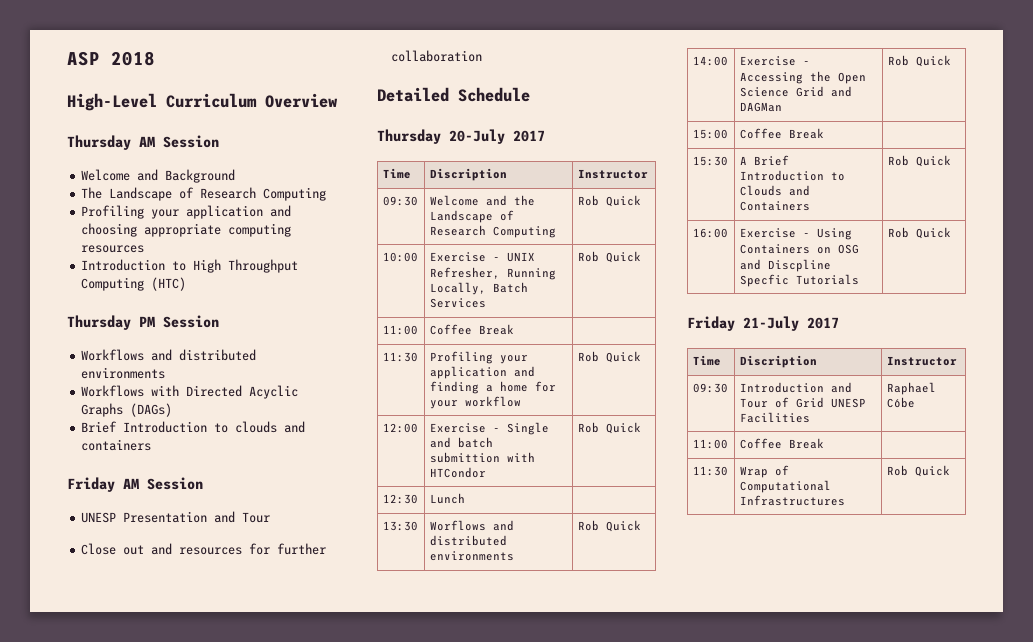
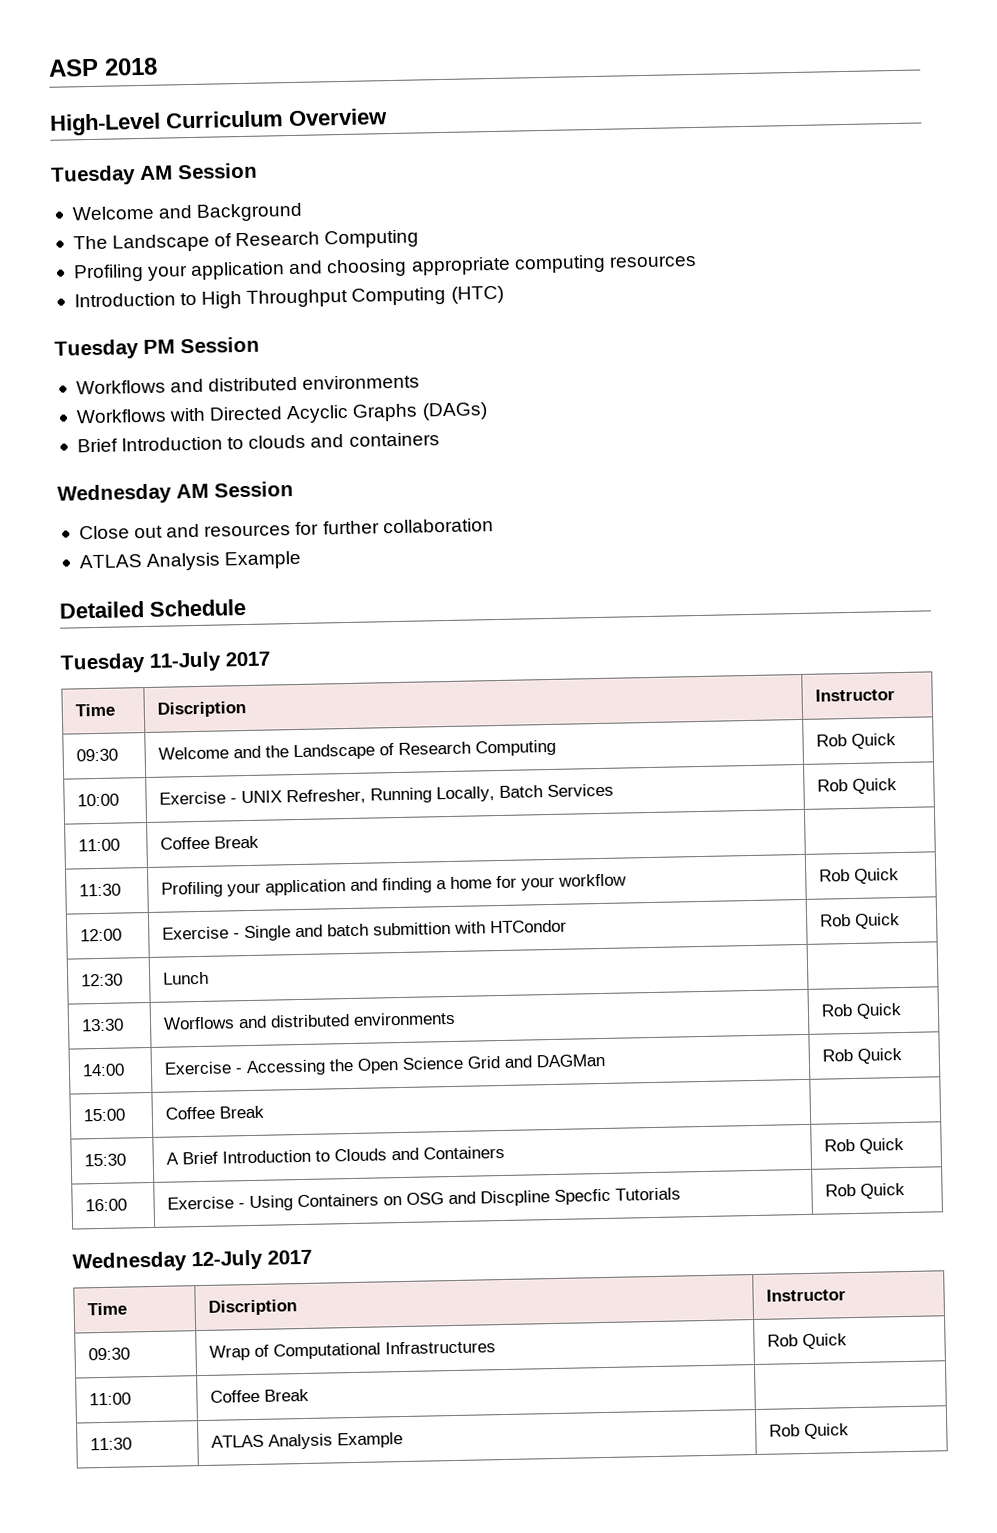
- Thursday AM Session
+ Tuesday AM Session
- Thursday PM Session
+ Tuesday PM Session
- Friday AM Session
- UNESP Presentation and Tour
+ Wednesday AM Session
  Close out and resources for further collaboration
+ ATLAS Analysis Example
- Thursday 20-July 2017
+ Tuesday 11-July 2017
- Friday 21-July 2017
+ Wednesday 12-July 2017
  Time | Discription | Instructor
- 09:30 | Introduction and Tour of Grid UNESP Facilities | Raphael Cóbe
+ 09:30 | Wrap of Computational Infrastructures | Rob Quick
  11:00 | Coffee Break |
- 11:30 | Wrap of Computational Infrastructures | Rob Quick
+ 11:30 | ATLAS Analysis Example | Rob Quick

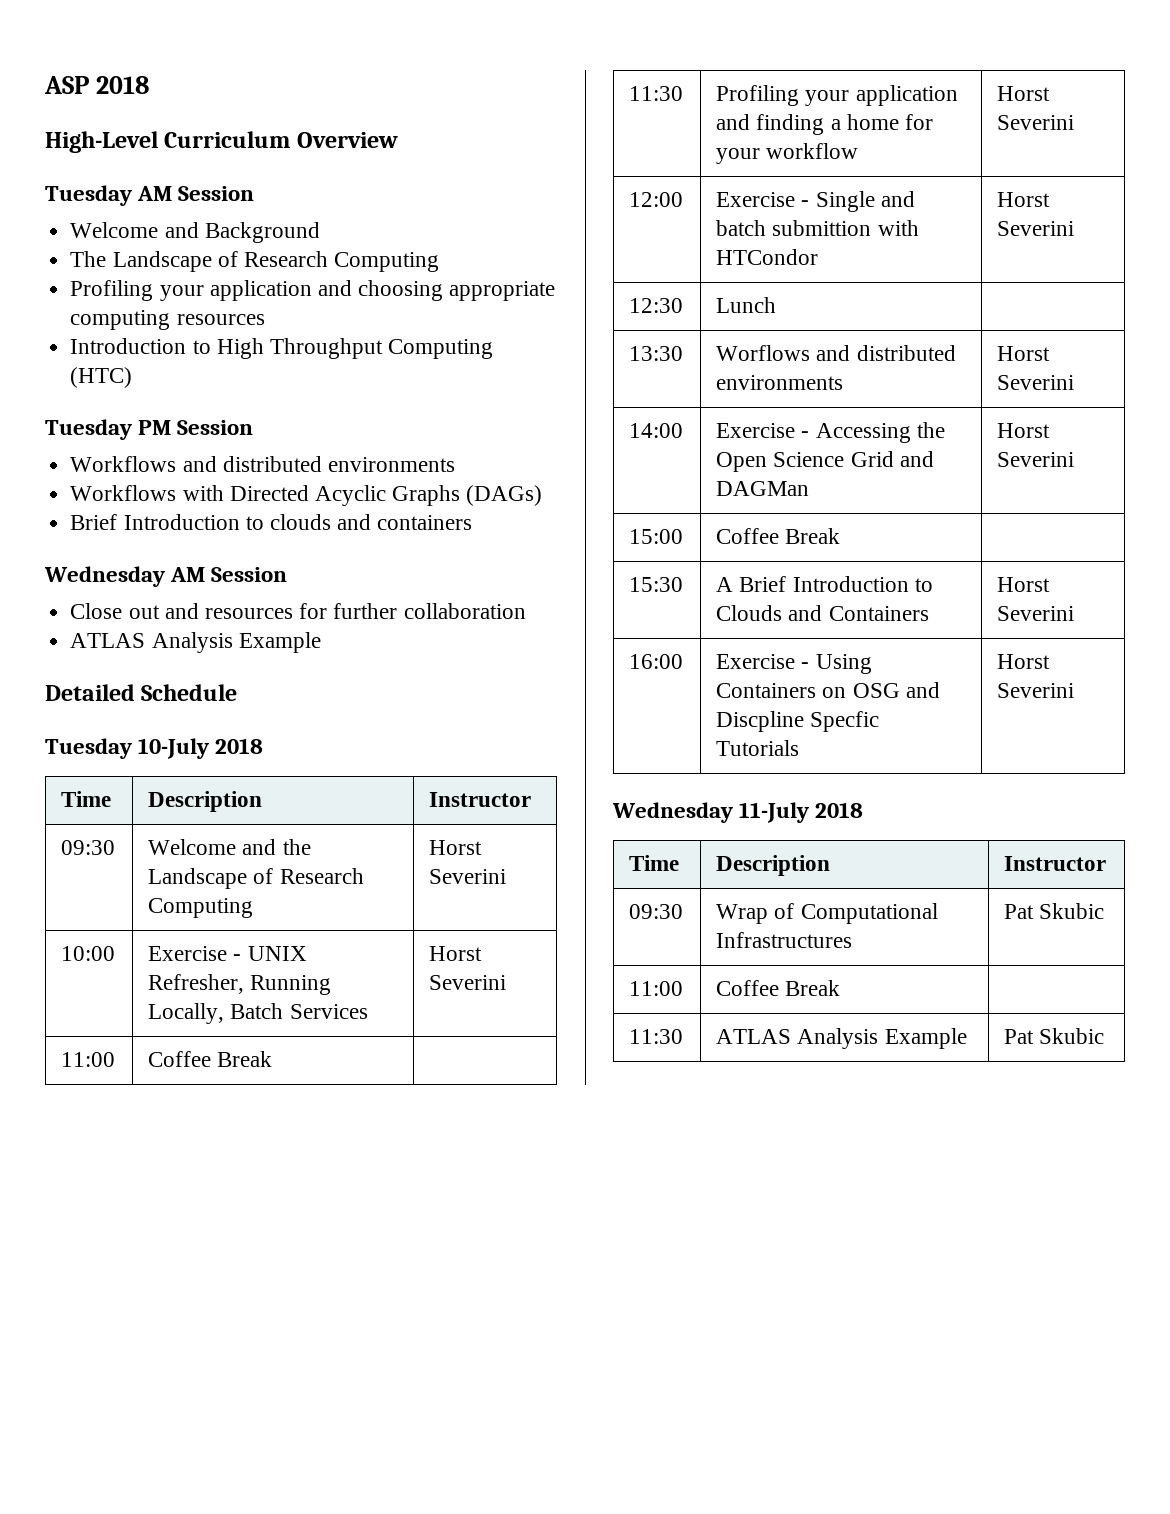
- Tuesday 11-July 2017
- Time | Discription | Instructor
+ Tuesday 10-July 2018
+ Time | Description | Instructor
- 09:30 | Welcome and the Landscape of Research Computing | Rob Quick
+ 09:30 | Welcome and the Landscape of Research Computing | Horst Severini
- 10:00 | Exercise - UNIX Refresher, Running Locally, Batch Services | Rob Quick
+ 10:00 | Exercise - UNIX Refresher, Running Locally, Batch Services | Horst Severini
- 11:30 | Profiling your application and finding a home for your workflow | Rob Quick
+ 11:30 | Profiling your application and finding a home for your workflow | Horst Severini
- 12:00 | Exercise - Single and batch submittion with HTCondor | Rob Quick
+ 12:00 | Exercise - Single and batch submittion with HTCondor | Horst Severini
- 13:30 | Worflows and distributed environments | Rob Quick
+ 13:30 | Worflows and distributed environments | Horst Severini
- 14:00 | Exercise - Accessing the Open Science Grid and DAGMan | Rob Quick
+ 14:00 | Exercise - Accessing the Open Science Grid and DAGMan | Horst Severini
- 15:30 | A Brief Introduction to Clouds and Containers | Rob Quick
+ 15:30 | A Brief Introduction to Clouds and Containers | Horst Severini
- 16:00 | Exercise - Using Containers on OSG and Discpline Specfic Tutorials | Rob Quick
- Wednesday 12-July 2017
- Time | Discription | Instructor
+ 16:00 | Exercise - Using Containers on OSG and Discpline Specfic Tutorials | Horst Severini
+ Wednesday 11-July 2018
+ Time | Description | Instructor
- 09:30 | Wrap of Computational Infrastructures | Rob Quick
+ 09:30 | Wrap of Computational Infrastructures | Pat Skubic
- 11:30 | ATLAS Analysis Example | Rob Quick
+ 11:30 | ATLAS Analysis Example | Pat Skubic

